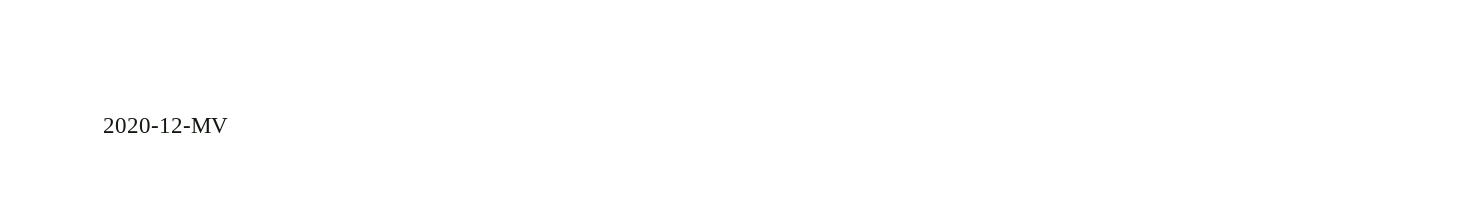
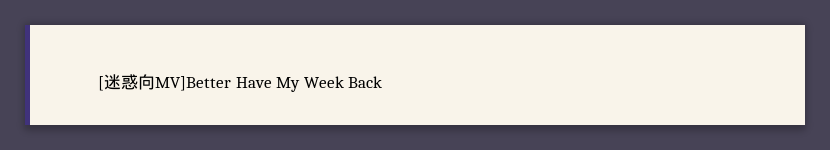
- 2020-12-MV
+ [迷惑向MV]Better Have My Week Back

